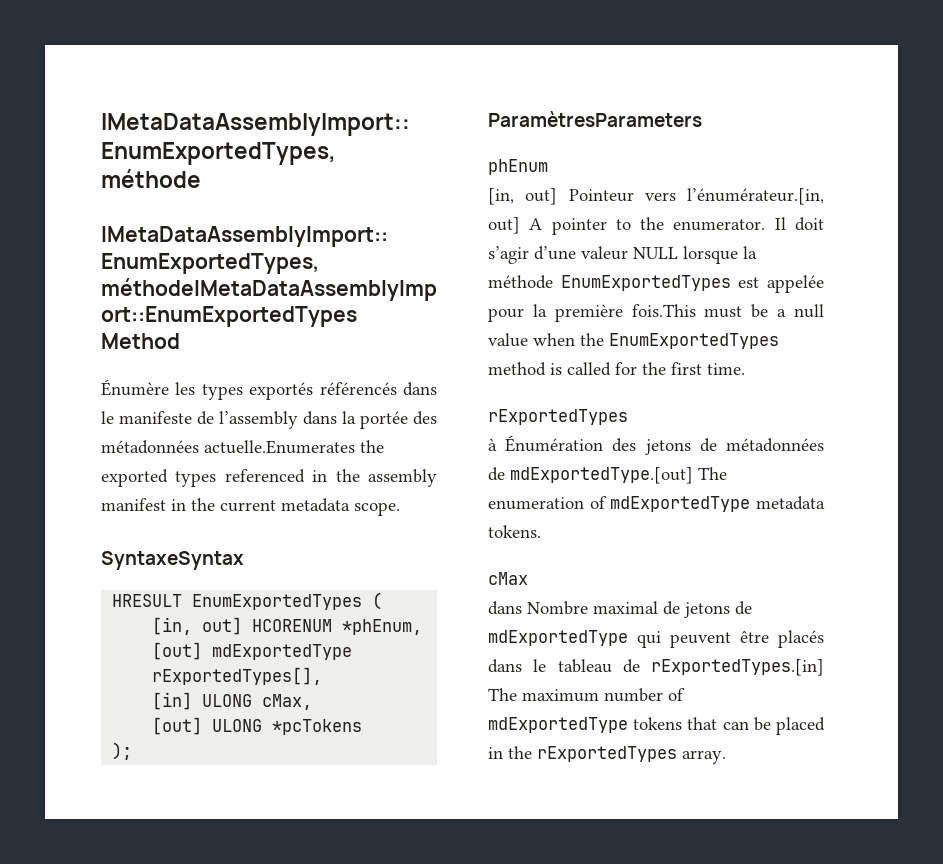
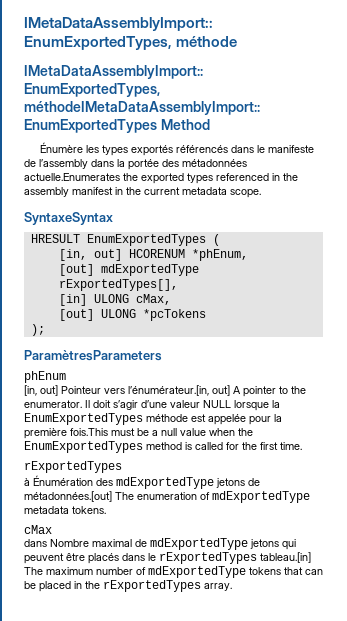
- Il doit s’agir d’une valeur NULL lorsque la méthode EnumExportedTypes est appelée pour la première fois.This must be a null value when the EnumExportedTypes method is called for the first time.
+ Il doit s’agir d’une valeur NULL lorsque la EnumExportedTypes méthode est appelée pour la première fois.This must be a null value when the EnumExportedTypes method is called for the first time.
- à Énumération des jetons de métadonnées de mdExportedType.[out] The enumeration of mdExportedType metadata tokens.
+ à Énumération des mdExportedType jetons de métadonnées.[out] The enumeration of mdExportedType metadata tokens.
- dans Nombre maximal de jetons de mdExportedType qui peuvent être placés dans le tableau de rExportedTypes.[in] The maximum number of mdExportedType tokens that can be placed in the rExportedTypes array.
+ dans Nombre maximal de mdExportedType jetons qui peuvent être placés dans le rExportedTypes tableau.[in] The maximum number of mdExportedType tokens that can be placed in the rExportedTypes array.

